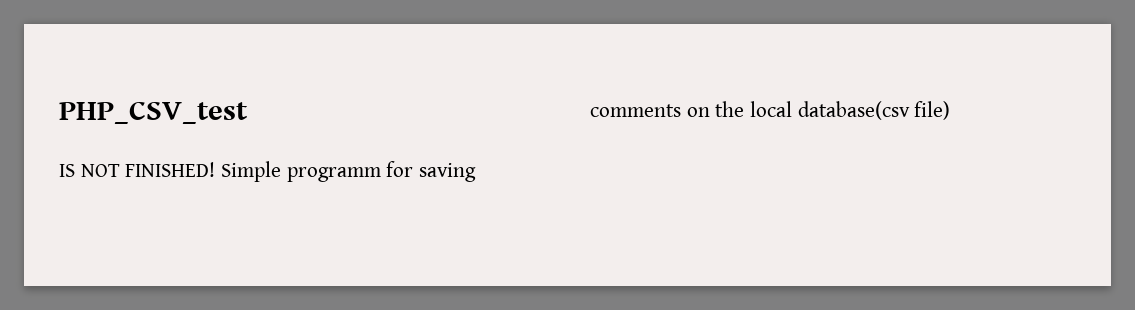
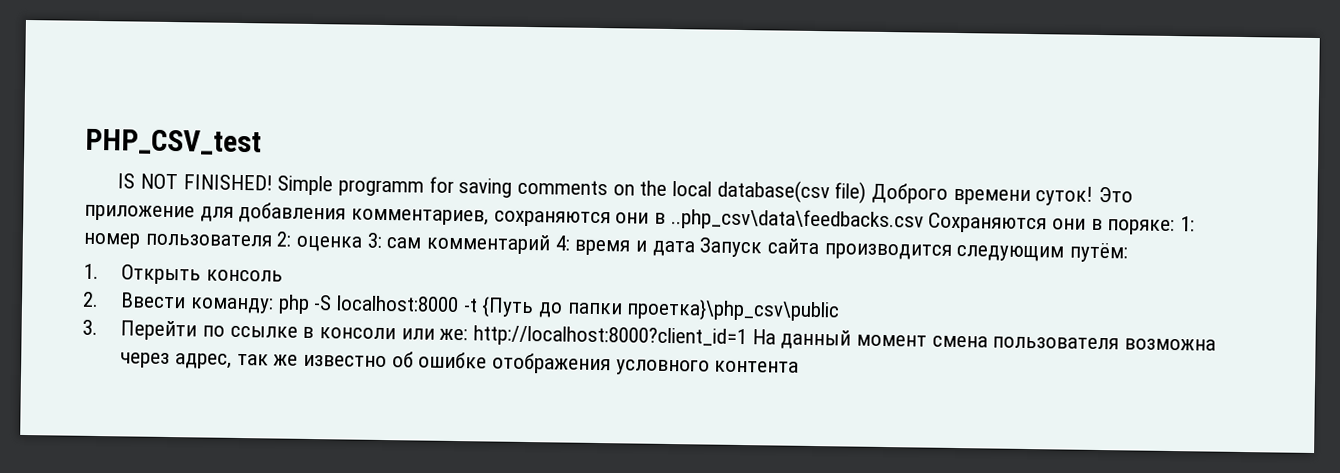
- Simple programm for saving comments on the local database(csv file)
+ Simple programm for saving comments on the local database(csv file) Доброго времени суток! Это приложение для добавления комментариев, сохраняются они в ..php_csv\data\feedbacks.csv Сохраняются они в поряке: 1: номер пользователя 2: оценка 3: сам комментарий 4: время и дата Запуск сайта производится следующим путём:
+ 1. Открыть консоль
+ 2. Ввести команду: php -S localhost:8000 -t {Путь до папки проетка}\php_csv\public
+ 3. Перейти по ссылке в консоли или же: http://localhost:8000?client_id=1 На данный момент смена пользователя возможна через адрес, так же известно об ошибке отображения условного контента

